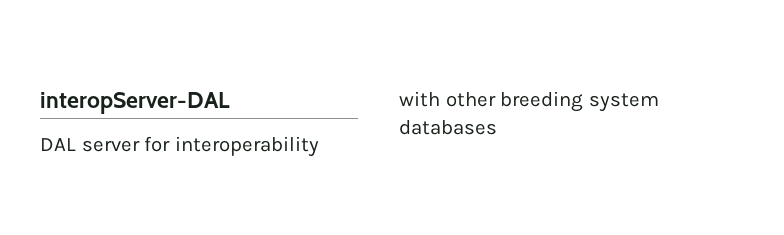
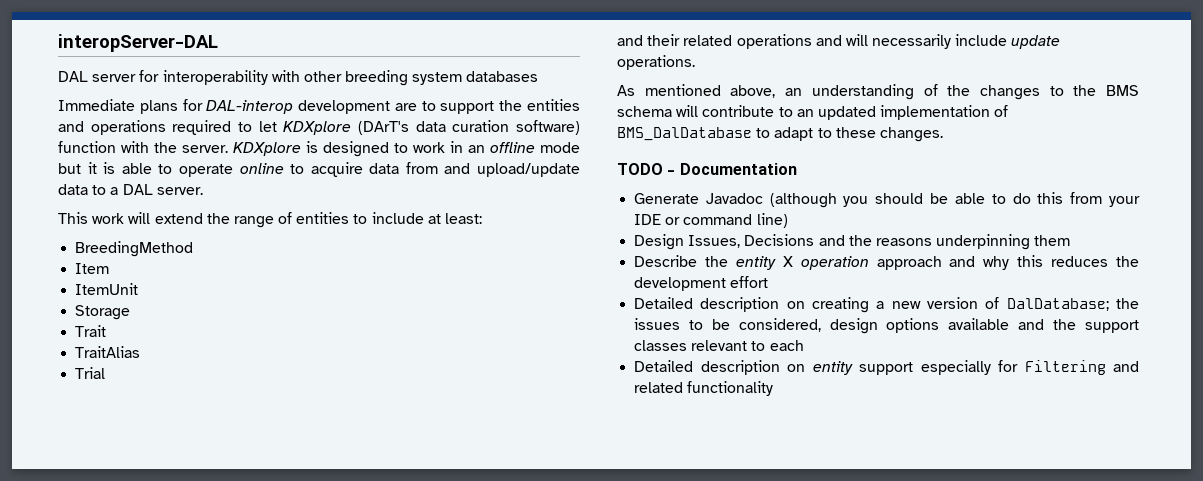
+ Immediate plans for DAL-interop development are to support the entities and operations required to let KDXplore (DArT's data curation software) function with the server. KDXplore is designed to work in an offline mode but it is able to operate online to acquire data from and upload/update data to a DAL server.
+ This work will extend the range of entities to include at least:
+ BreedingMethod
+ Item
+ ItemUnit
+ Storage
+ Trait
+ TraitAlias
+ Trial
+ and their related operations and will necessarily include update operations.
+ As mentioned above, an understanding of the changes to the BMS schema will contribute to an updated implementation of BMS_DalDatabase to adapt to these changes.
+ TODO - Documentation
+ Generate Javadoc (although you should be able to do this from your IDE or command line)
+ Design Issues, Decisions and the reasons underpinning them
+ Describe the entity X operation approach and why this reduces the development effort
+ Detailed description on creating a new version of DalDatabase; the issues to be considered, design options available and the support classes relevant to each
+ Detailed description on entity support especially for Filtering and related functionality

